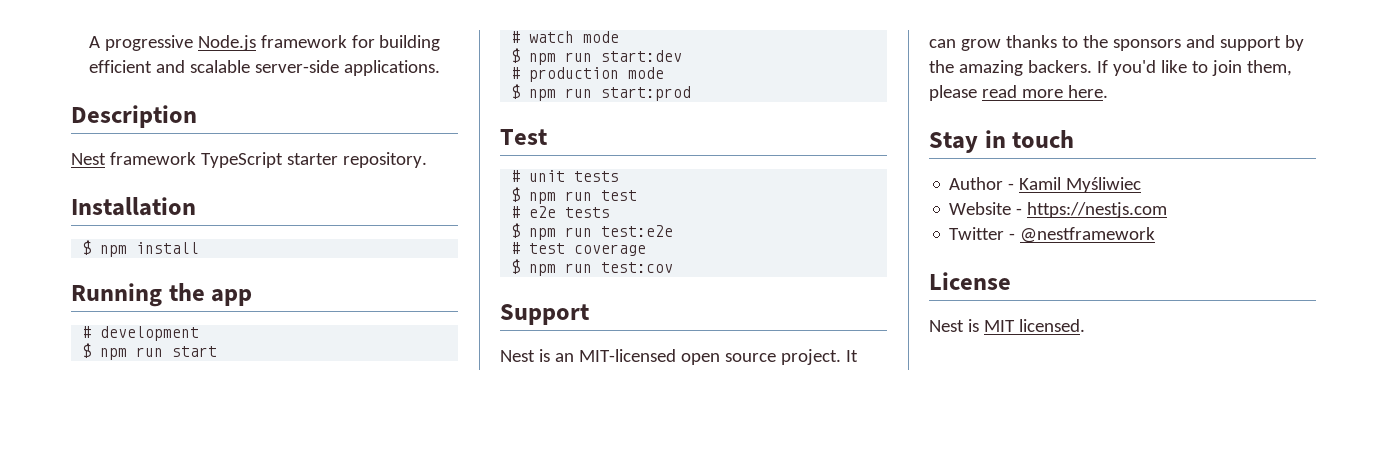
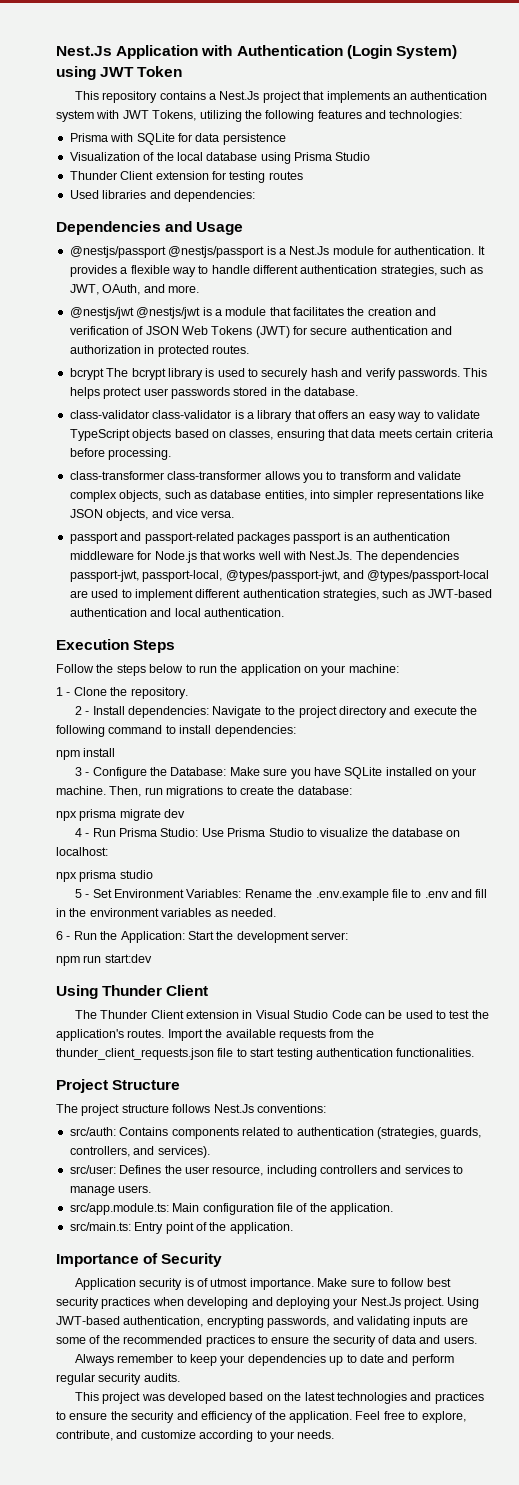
- A progressive Node.js framework for building efficient and scalable server-side applications.
- Description
- Nest framework TypeScript starter repository.
- Installation
- $ npm install
- Running the app
- # development
- $ npm run start
- # watch mode
- $ npm run start:dev
- # production mode
- $ npm run start:prod
- Test
- # unit tests
- $ npm run test
- # e2e tests
- $ npm run test:e2e
- # test coverage
- $ npm run test:cov
- Support
- Nest is an MIT-licensed open source project. It can grow thanks to the sponsors and support by the amazing backers. If you'd like to join them, please read more here.
- Stay in touch
- Author - Kamil Myśliwiec
- Website - https://nestjs.com
- Twitter - @nestframework
- License
- Nest is MIT licensed.
+ Nest.Js Application with Authentication (Login System) using JWT Token
+ This repository contains a Nest.Js project that implements an authentication system with JWT Tokens, utilizing the following features and technologies:
+ Prisma with SQLite for data persistence
+ Visualization of the local database using Prisma Studio
+ Thunder Client extension for testing routes
+ Used libraries and dependencies:
+ Dependencies and Usage
+ @nestjs/passport @nestjs/passport is a Nest.Js module for authentication. It provides a flexible way to handle different authentication strategies, such as JWT, OAuth, and more.
+ @nestjs/jwt @nestjs/jwt is a module that facilitates the creation and verification of JSON Web Tokens (JWT) for secure authentication and authorization in protected routes.
+ bcrypt The bcrypt library is used to securely hash and verify passwords. This helps protect user passwords stored in the database.
+ class-validator class-validator is a library that offers an easy way to validate TypeScript objects based on classes, ensuring that data meets certain criteria before processing.
+ class-transformer class-transformer allows you to transform and validate complex objects, such as database entities, into simpler representations like JSON objects, and vice versa.
+ passport and passport-related packages passport is an authentication middleware for Node.js that works well with Nest.Js. The dependencies passport-jwt, passport-local, @types/passport-jwt, and @types/passport-local are used to implement different authentication strategies, such as JWT-based authentication and local authentication.
+ Execution Steps
+ Follow the steps below to run the application on your machine:
+ 1 - Clone the repository.
+ 2 - Install dependencies: Navigate to the project directory and execute the following command to install dependencies:
+ npm install
+ 3 - Configure the Database: Make sure you have SQLite installed on your machine. Then, run migrations to create the database:
+ npx prisma migrate dev
+ 4 - Run Prisma Studio: Use Prisma Studio to visualize the database on localhost:
+ npx prisma studio
+ 5 - Set Environment Variables: Rename the .env.example file to .env and fill in the environment variables as needed.
+ 6 - Run the Application: Start the development server:
+ npm run start:dev
+ Using Thunder Client
+ The Thunder Client extension in Visual Studio Code can be used to test the application's routes. Import the available requests from the thunder_client_requests.json file to start testing authentication functionalities.
+ Project Structure
+ The project structure follows Nest.Js conventions:
+ src/auth: Contains components related to authentication (strategies, guards, controllers, and services).
+ src/user: Defines the user resource, including controllers and services to manage users.
+ src/app.module.ts: Main configuration file of the application.
+ src/main.ts: Entry point of the application.
+ Importance of Security
+ Application security is of utmost importance. Make sure to follow best security practices when developing and deploying your Nest.Js project. Using JWT-based authentication, encrypting passwords, and validating inputs are some of the recommended practices to ensure the security of data and users.
+ Always remember to keep your dependencies up to date and perform regular security audits.
+ This project was developed based on the latest technologies and practices to ensure the security and efficiency of the application. Feel free to explore, contribute, and customize according to your needs.

